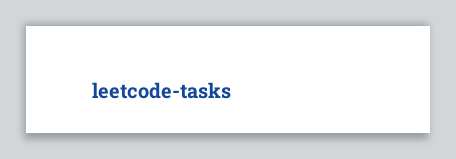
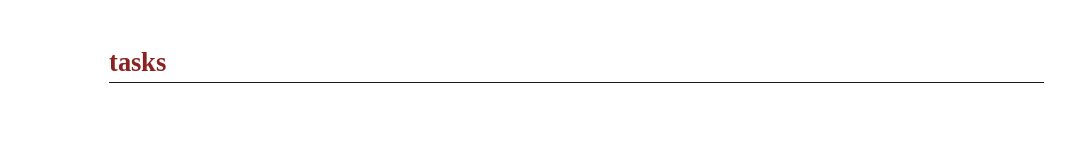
- leetcode-tasks
+ tasks

